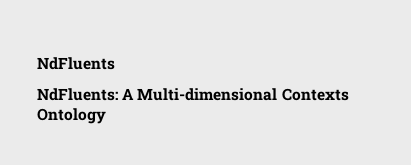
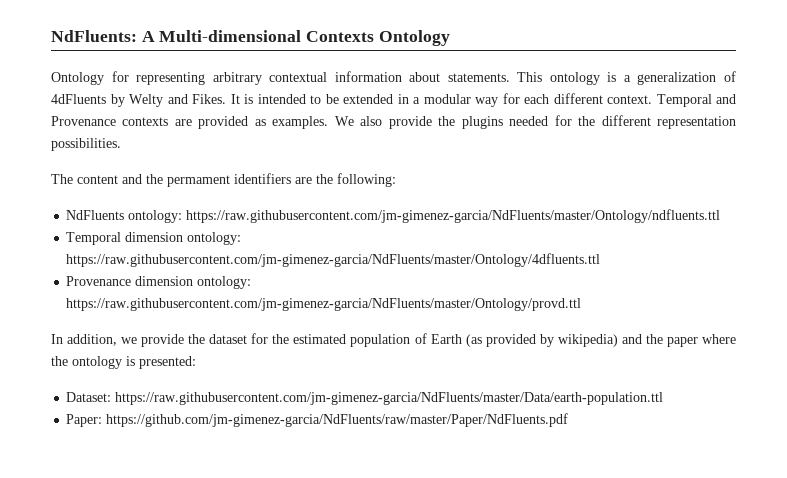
- NdFluents
+ Ontology for representing arbitrary contextual information about statements. This ontology is a generalization of 4dFluents by Welty and Fikes. It is intended to be extended in a modular way for each different context. Temporal and Provenance contexts are provided as examples. We also provide the plugins needed for the different representation possibilities.
+ The content and the permament identifiers are the following:
+ NdFluents ontology: https://raw.githubusercontent.com/jm-gimenez-garcia/NdFluents/master/Ontology/ndfluents.ttl
+ Temporal dimension ontology: https://raw.githubusercontent.com/jm-gimenez-garcia/NdFluents/master/Ontology/4dfluents.ttl
+ Provenance dimension ontology: https://raw.githubusercontent.com/jm-gimenez-garcia/NdFluents/master/Ontology/provd.ttl
+ In addition, we provide the dataset for the estimated population of Earth (as provided by wikipedia) and the paper where the ontology is presented:
+ Dataset: https://raw.githubusercontent.com/jm-gimenez-garcia/NdFluents/master/Data/earth-population.ttl
+ Paper: https://github.com/jm-gimenez-garcia/NdFluents/raw/master/Paper/NdFluents.pdf

